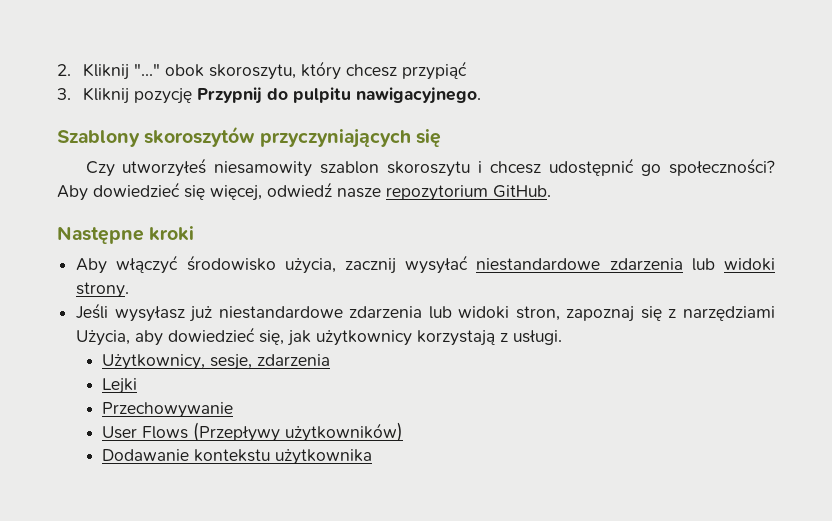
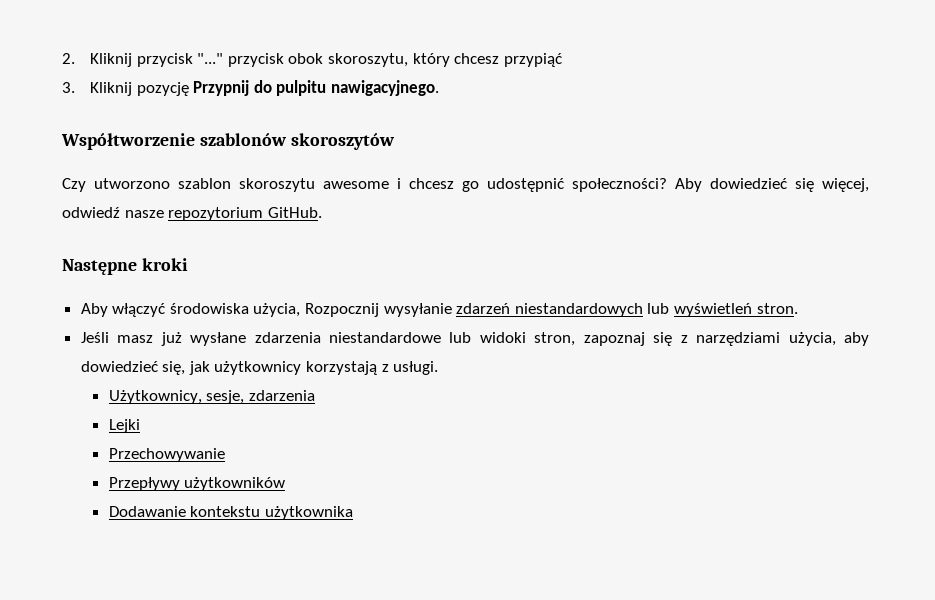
- 2. Kliknij "..." obok skoroszytu, który chcesz przypiąć
+ 2. Kliknij przycisk "..." przycisk obok skoroszytu, który chcesz przypiąć
- Szablony skoroszytów przyczyniających się
+ Współtworzenie szablonów skoroszytów
- Czy utworzyłeś niesamowity szablon skoroszytu i chcesz udostępnić go społeczności?
+ Czy utworzono szablon skoroszytu awesome i chcesz go udostępnić społeczności?
- Aby włączyć środowisko użycia, zacznij wysyłać niestandardowe zdarzenia lub widoki strony.
- Jeśli wysyłasz już niestandardowe zdarzenia lub widoki stron, zapoznaj się z narzędziami Użycia, aby dowiedzieć się, jak użytkownicy korzystają z usługi.
+ Aby włączyć środowiska użycia, Rozpocznij wysyłanie zdarzeń niestandardowych lub wyświetleń stron.
+ Jeśli masz już wysłane zdarzenia niestandardowe lub widoki stron, zapoznaj się z narzędziami użycia, aby dowiedzieć się, jak użytkownicy korzystają z usługi.
- User Flows (Przepływy użytkowników)
+ Przepływy użytkowników

